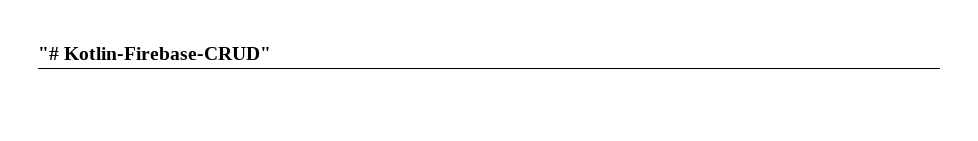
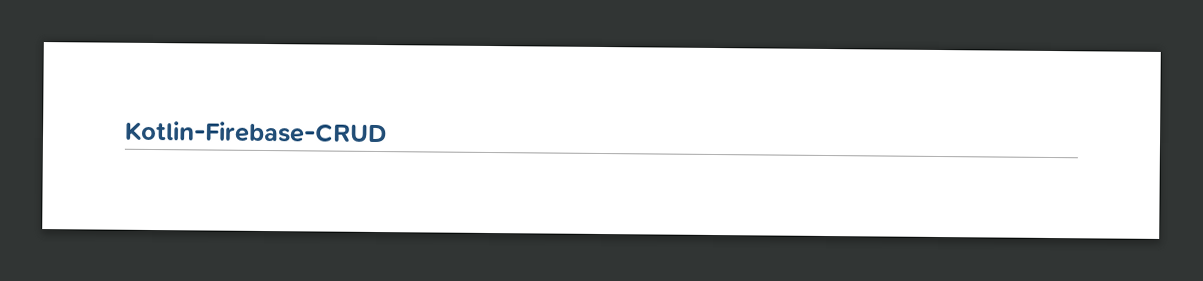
- "# Kotlin-Firebase-CRUD"
+ Kotlin-Firebase-CRUD

